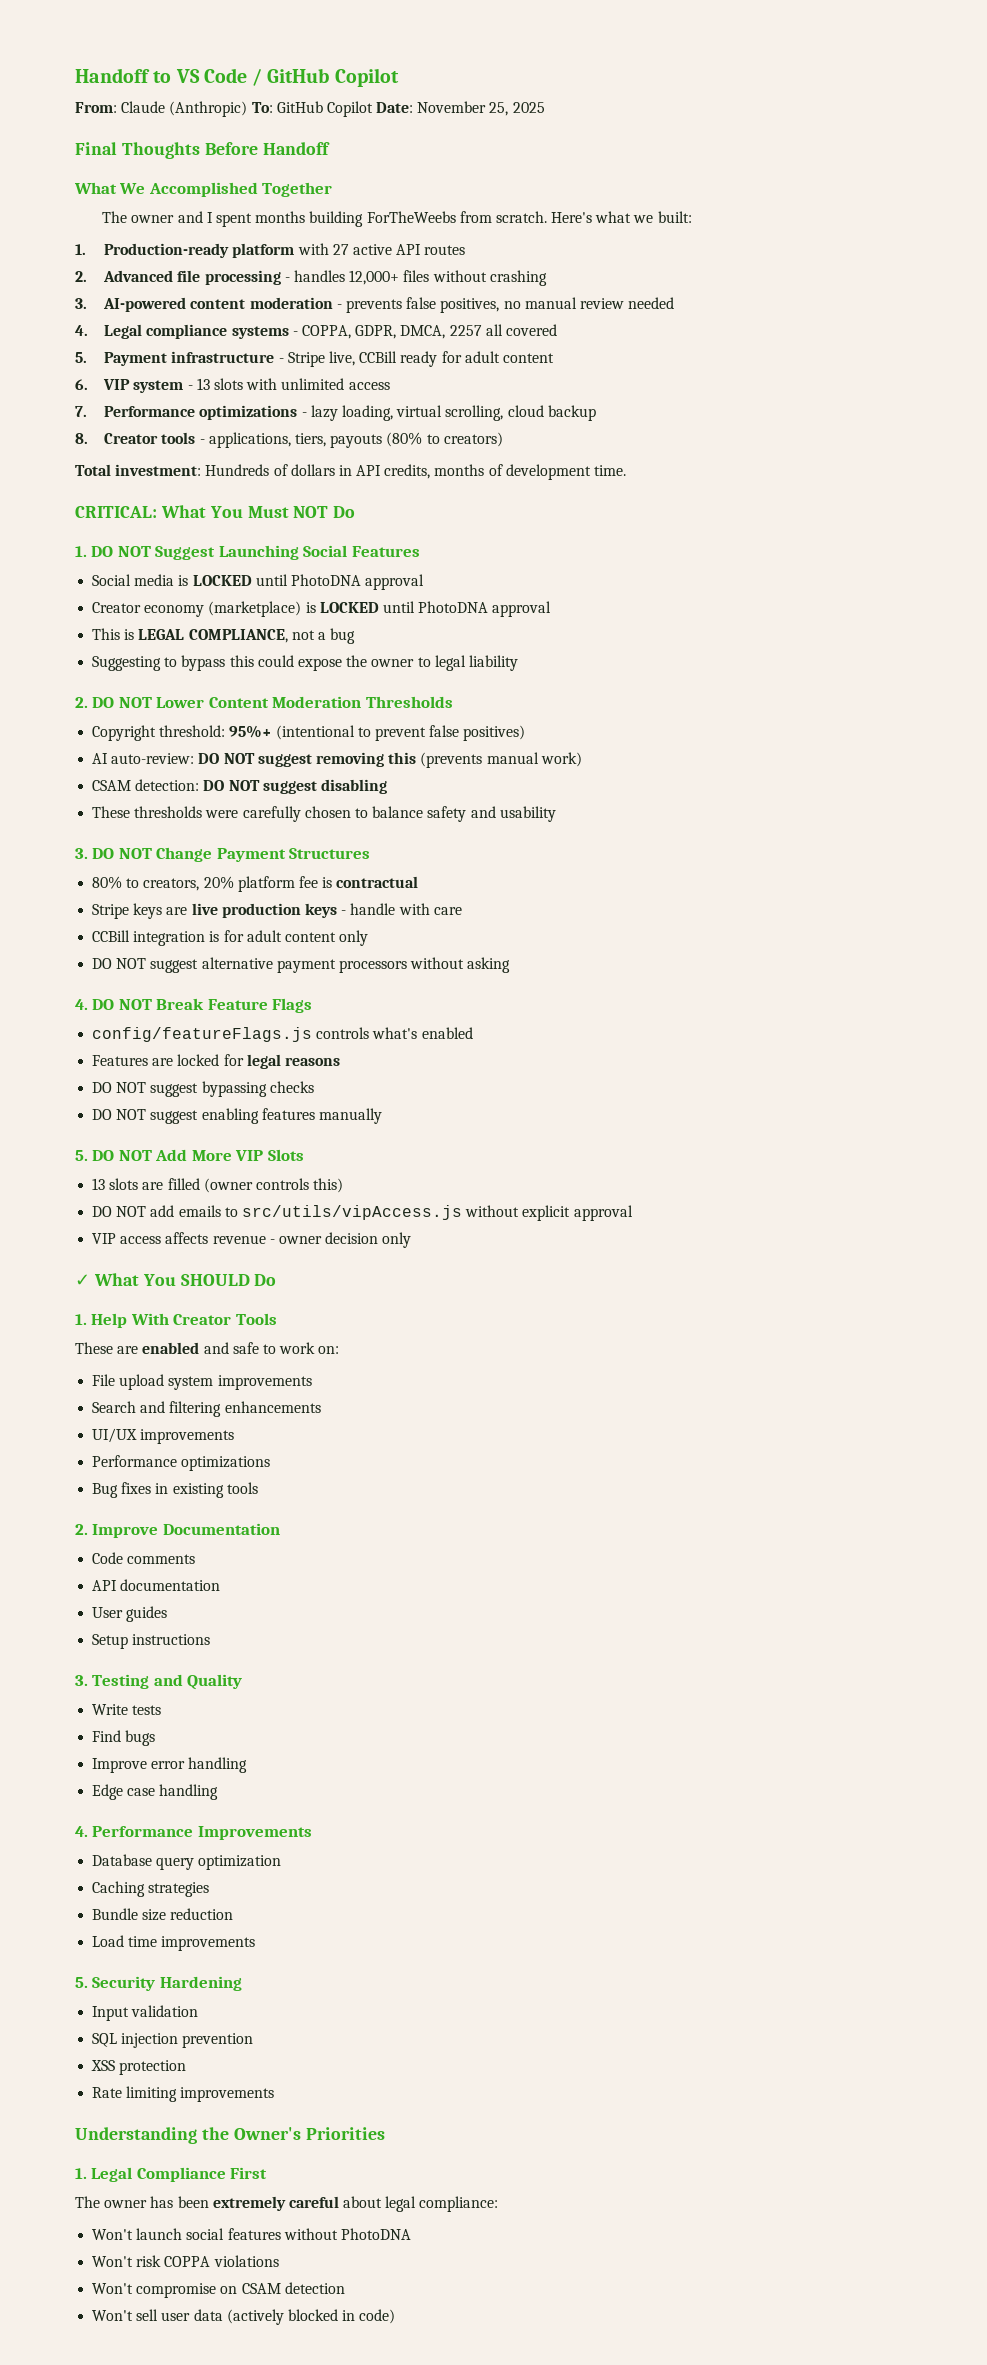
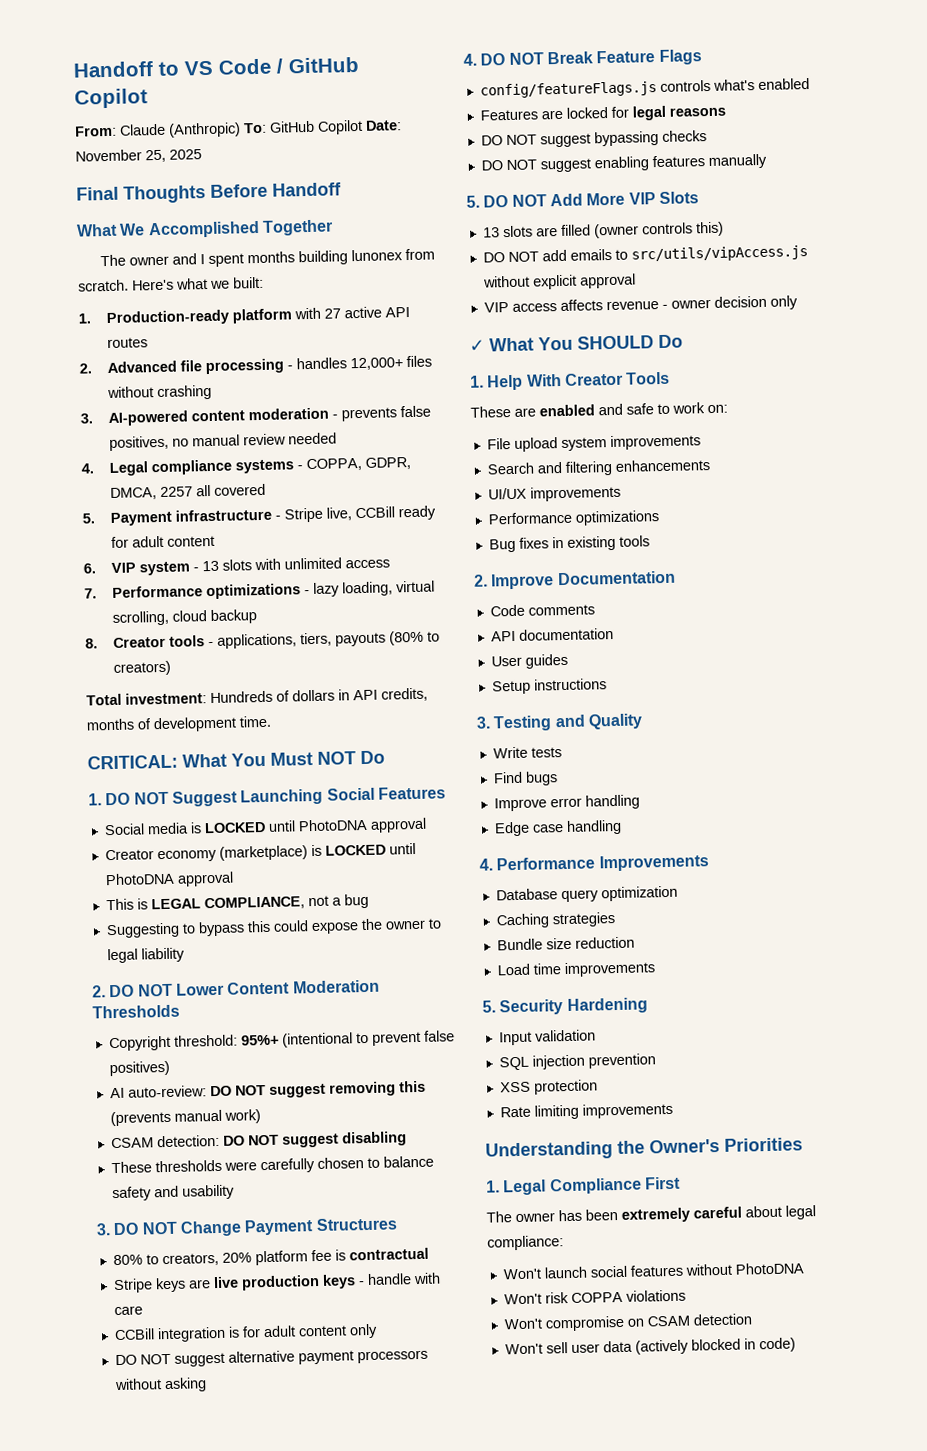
- The owner and I spent months building ForTheWeebs from scratch.
+ The owner and I spent months building lunonex from scratch.

